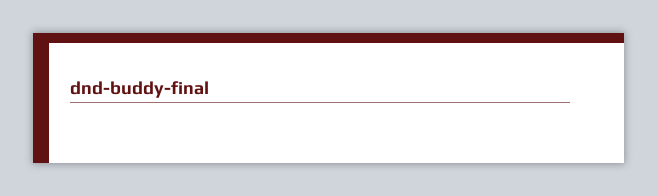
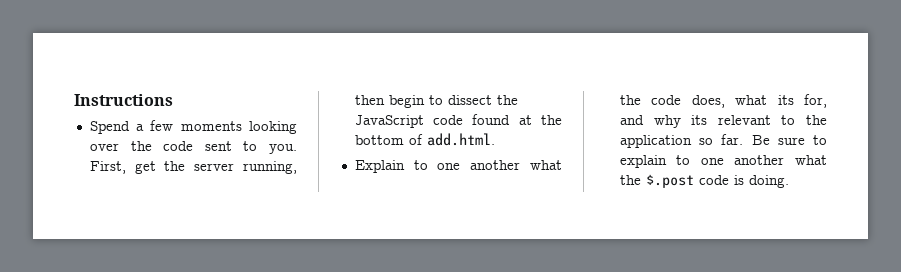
- dnd-buddy-final
+ Instructions
+ Spend a few moments looking over the code sent to you. First, get the server running, then begin to dissect the JavaScript code found at the bottom of add.html.
+ Explain to one another what the code does, what its for, and why its relevant to the application so far. Be sure to explain to one another what the $.post code is doing.

